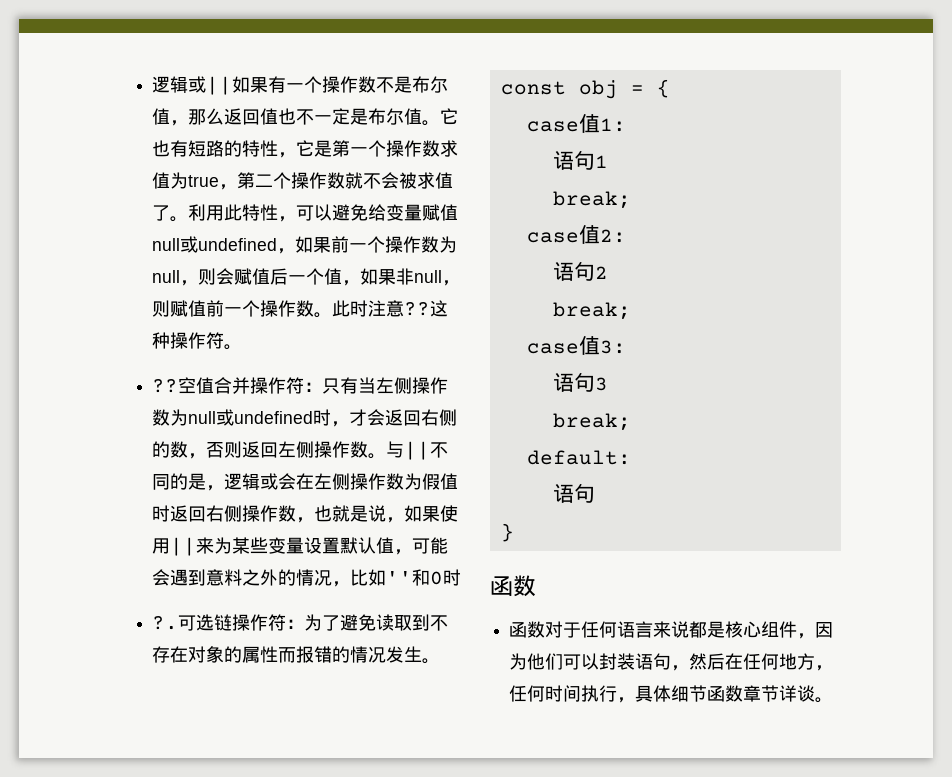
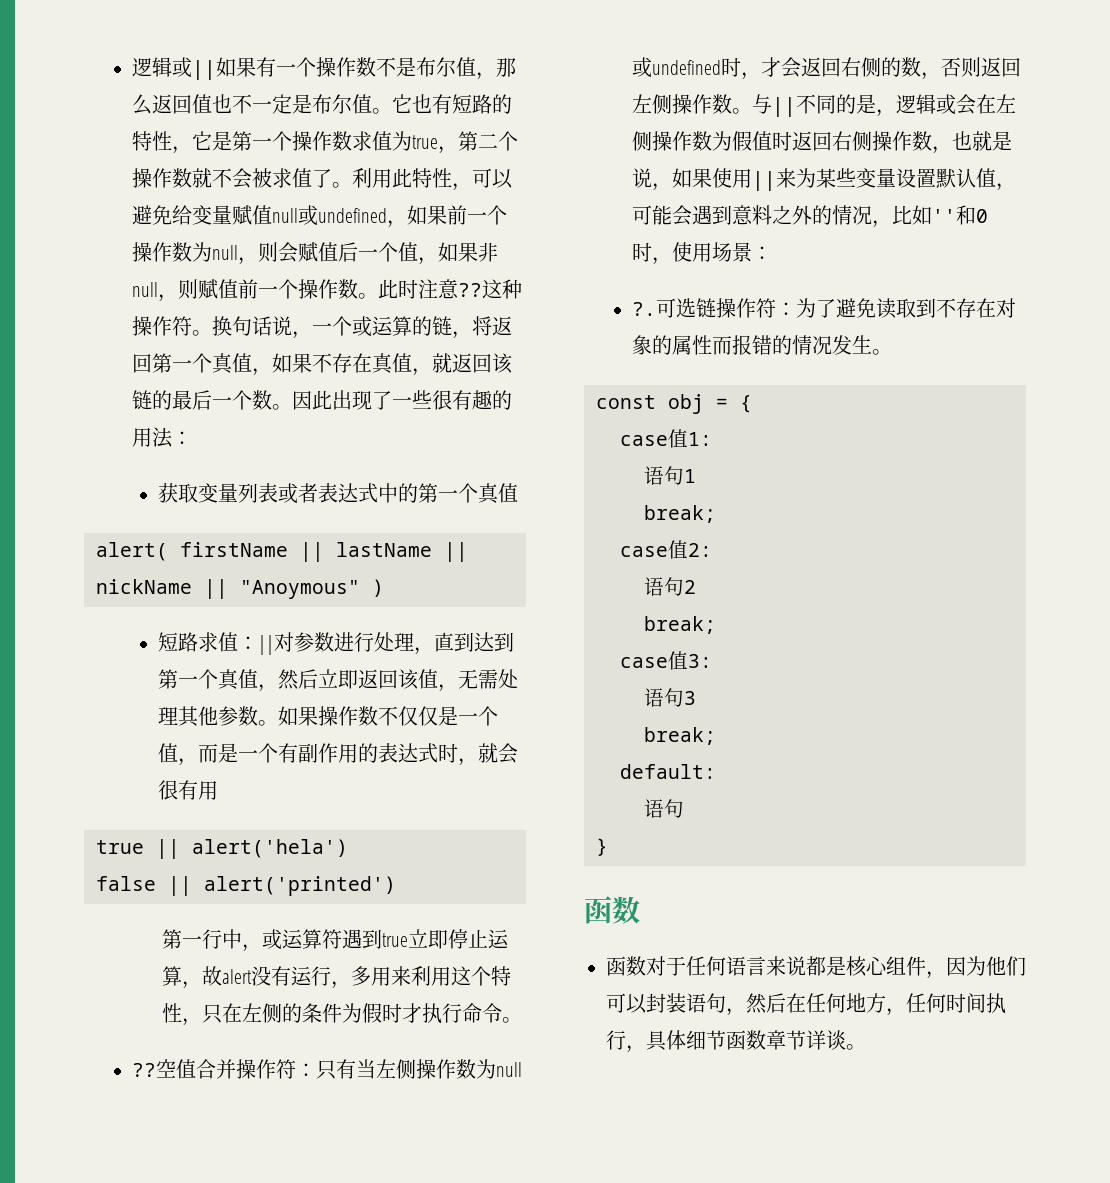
+ 换句话说，一个或运算的链，将返回第一个真值，如果不存在真值，就返回该链的最后一个数。因此出现了一些很有趣的用法：
+ 获取变量列表或者表达式中的第一个真值
+ alert( firstName || lastName || nickName || "Anoymous" )
+ 短路求值：||对参数进行处理，直到达到第一个真值，然后立即返回该值，无需处理其他参数。如果操作数不仅仅是一个值，而是一个有副作用的表达式时，就会很有用
+ true || alert('hela')
+ false || alert('printed')
+ 第一行中，或运算符遇到true立即停止运算，故alert没有运行，多用来利用这个特性，只在左侧的条件为假时才执行命令。
- 与||不同的是，逻辑或会在左侧操作数为假值时返回右侧操作数，也就是说，如果使用||来为某些变量设置默认值，可能会遇到意料之外的情况，比如''和0时
+ 与||不同的是，逻辑或会在左侧操作数为假值时返回右侧操作数，也就是说，如果使用||来为某些变量设置默认值，可能会遇到意料之外的情况，比如''和0时，使用场景：

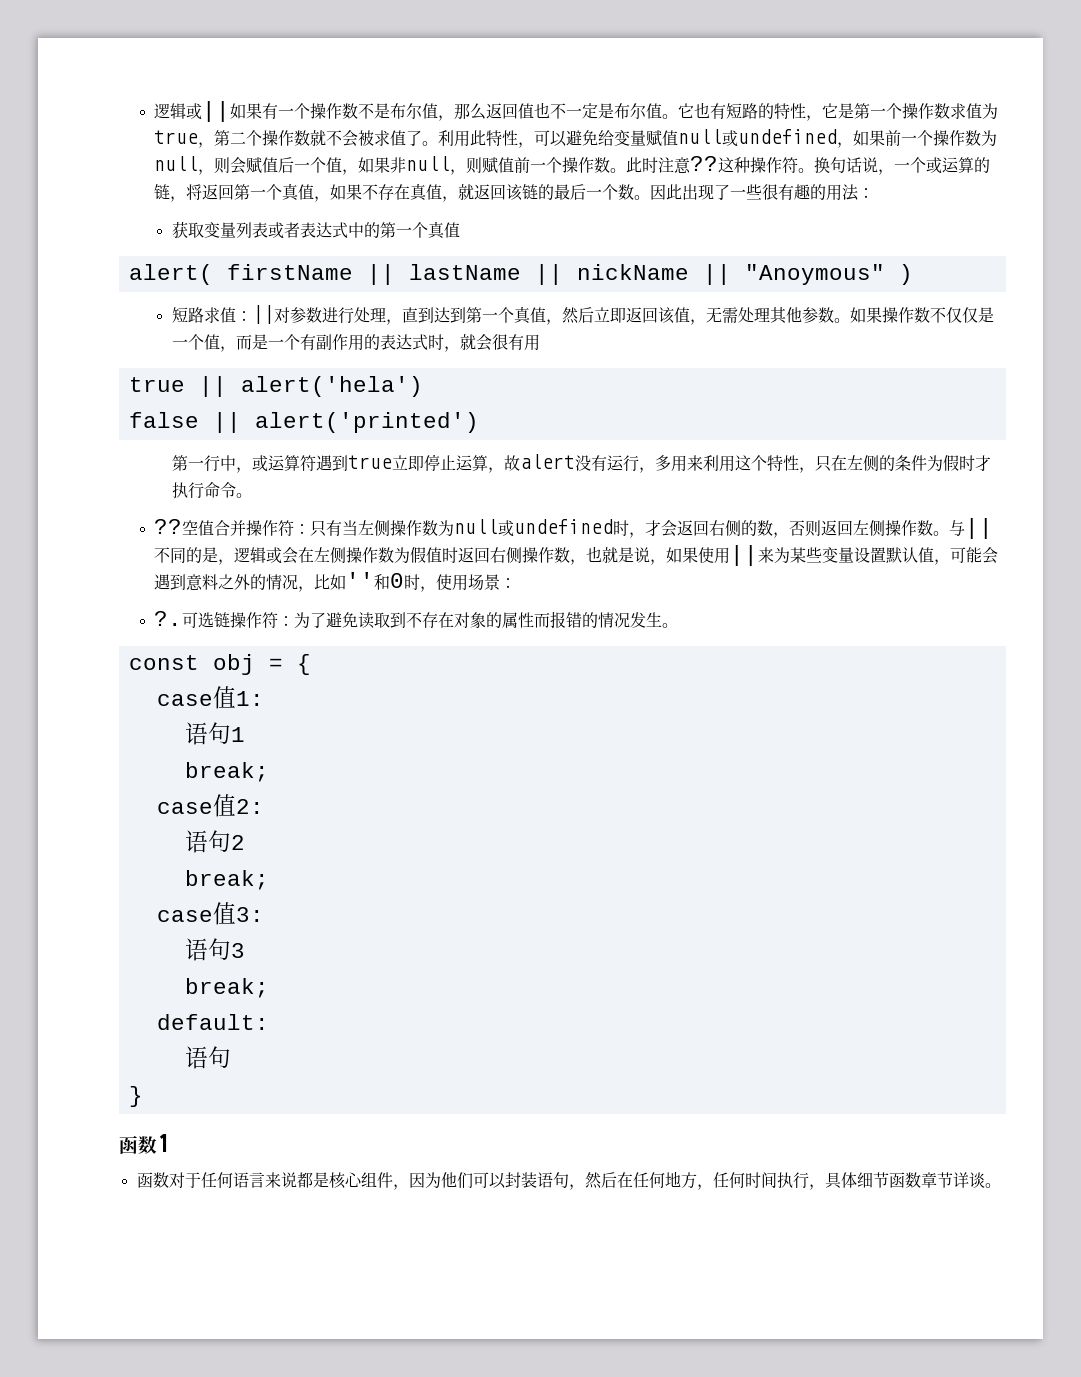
  }
- 函数
+ 函数1

